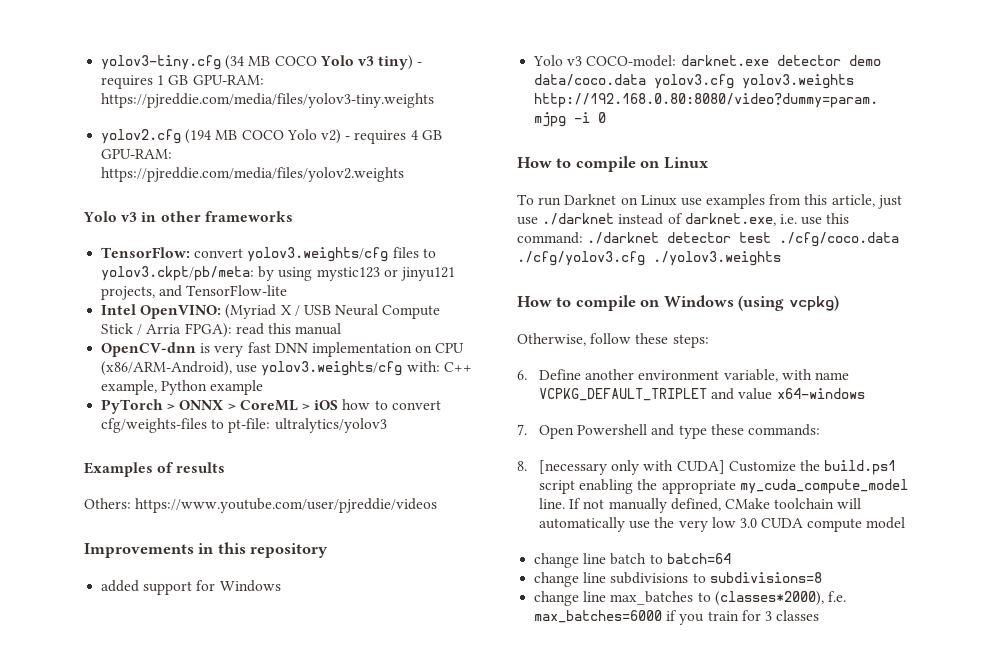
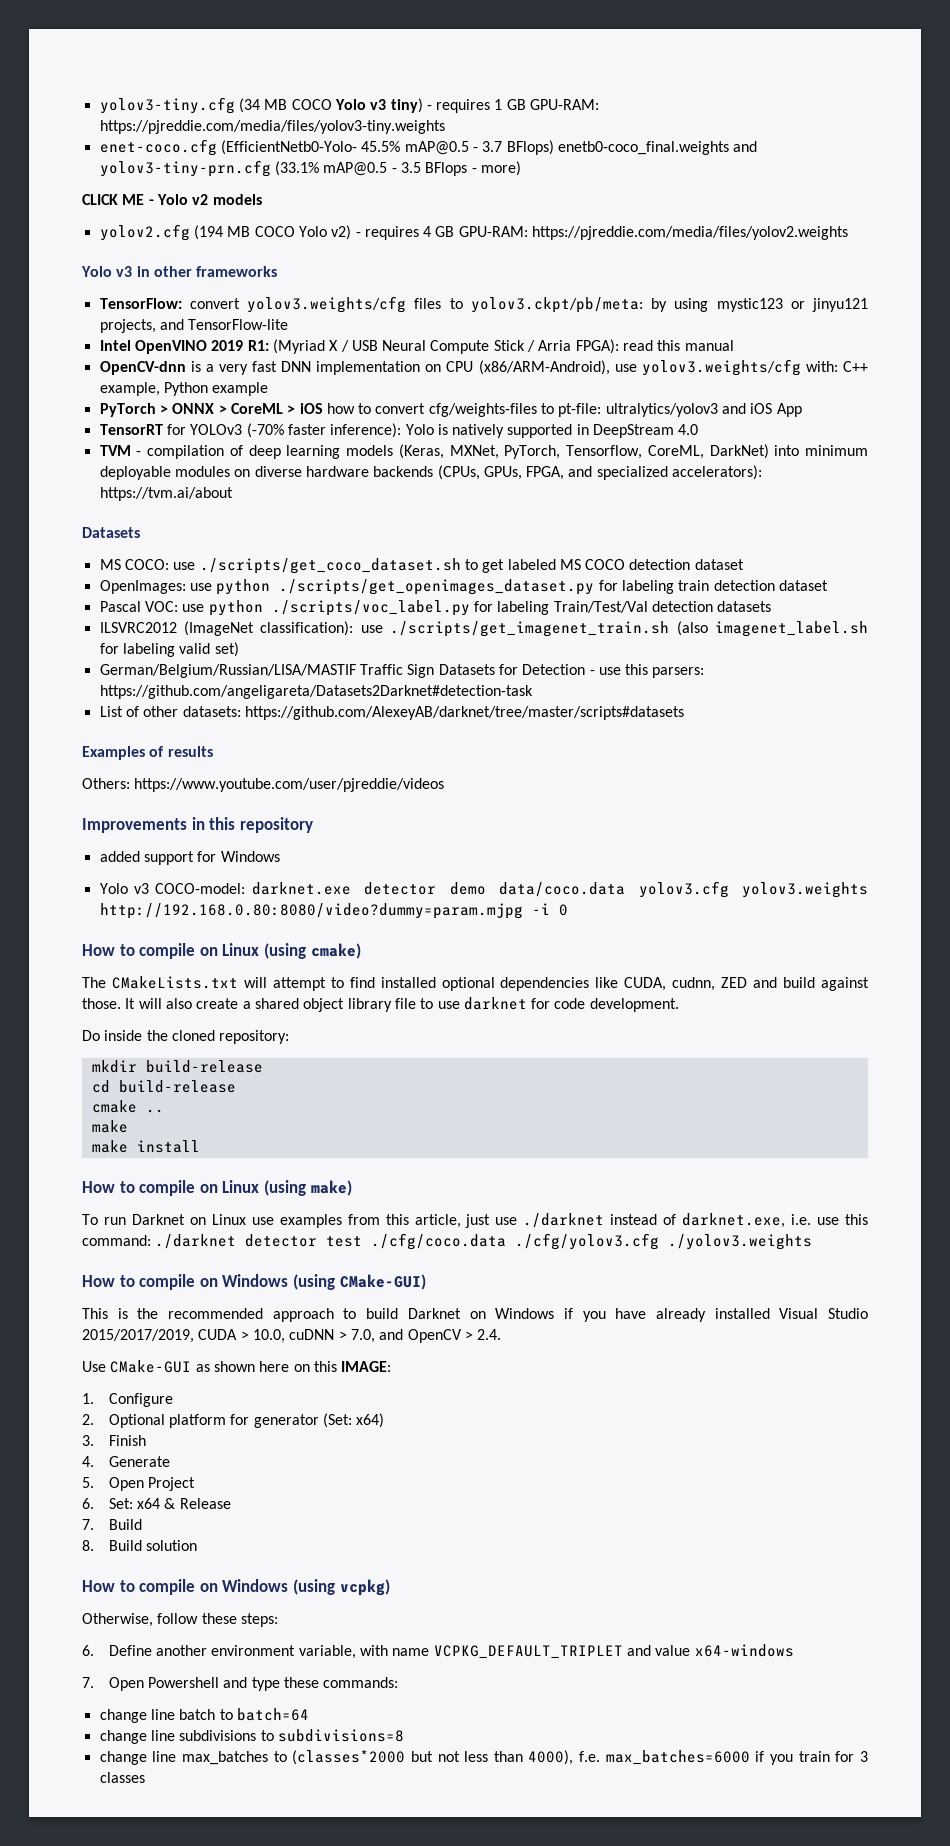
+ enet-coco.cfg (EfficientNetb0-Yolo- 45.5% mAP@0.5 - 3.7 BFlops) enetb0-coco_final.weights and yolov3-tiny-prn.cfg (33.1% mAP@0.5 - 3.5 BFlops - more)
+ CLICK ME - Yolo v2 models
- Intel OpenVINO: (Myriad X / USB Neural Compute Stick / Arria FPGA): read this manual
+ Intel OpenVINO 2019 R1: (Myriad X / USB Neural Compute Stick / Arria FPGA): read this manual
- OpenCV-dnn is very fast DNN implementation on CPU (x86/ARM-Android), use yolov3.weights/cfg with: C++ example, Python example
+ OpenCV-dnn is a very fast DNN implementation on CPU (x86/ARM-Android), use yolov3.weights/cfg with: C++ example, Python example
- PyTorch > ONNX > CoreML > iOS how to convert cfg/weights-files to pt-file: ultralytics/yolov3
+ PyTorch > ONNX > CoreML > iOS how to convert cfg/weights-files to pt-file: ultralytics/yolov3 and iOS App
+ TensorRT for YOLOv3 (-70% faster inference): Yolo is natively supported in DeepStream 4.0
+ TVM - compilation of deep learning models (Keras, MXNet, PyTorch, Tensorflow, CoreML, DarkNet) into minimum deployable modules on diverse hardware backends (CPUs, GPUs, FPGA, and specialized accelerators): https://tvm.ai/about
+ Datasets
+ MS COCO: use ./scripts/get_coco_dataset.sh to get labeled MS COCO detection dataset
+ OpenImages: use python ./scripts/get_openimages_dataset.py for labeling train detection dataset
+ Pascal VOC: use python ./scripts/voc_label.py for labeling Train/Test/Val detection datasets
+ ILSVRC2012 (ImageNet classification): use ./scripts/get_imagenet_train.sh (also imagenet_label.sh for labeling valid set)
+ German/Belgium/Russian/LISA/MASTIF Traffic Sign Datasets for Detection - use this parsers: https://github.com/angeligareta/Datasets2Darknet#detection-task
+ List of other datasets: https://github.com/AlexeyAB/darknet/tree/master/scripts#datasets
- How to compile on Linux
+ How to compile on Linux (using cmake)
+ The CMakeLists.txt will attempt to find installed optional dependencies like CUDA, cudnn, ZED and build against those. It will also create a shared object library file to use darknet for code development.
+ Do inside the cloned repository:
+ mkdir build-release
+ cd build-release
+ cmake ..
+ make
+ make install
+ How to compile on Linux (using make)
+ How to compile on Windows (using CMake-GUI)
+ This is the recommended approach to build Darknet on Windows if you have already installed Visual Studio 2015/2017/2019, CUDA > 10.0, cuDNN > 7.0, and OpenCV > 2.4.
+ Use CMake-GUI as shown here on this IMAGE:
+ 1. Configure
+ 2. Optional platform for generator (Set: x64)
+ 3. Finish
+ 4. Generate
+ 5. Open Project
+ 6. Set: x64 & Release
+ 7. Build
+ 8. Build solution
- 8. [necessary only with CUDA] Customize the build.ps1 script enabling the appropriate my_cuda_compute_model line. If not manually defined, CMake toolchain will automatically use the very low 3.0 CUDA compute model
- change line max_batches to (classes*2000), f.e. max_batches=6000 if you train for 3 classes
+ change line max_batches to (classes*2000 but not less than 4000), f.e. max_batches=6000 if you train for 3 classes

